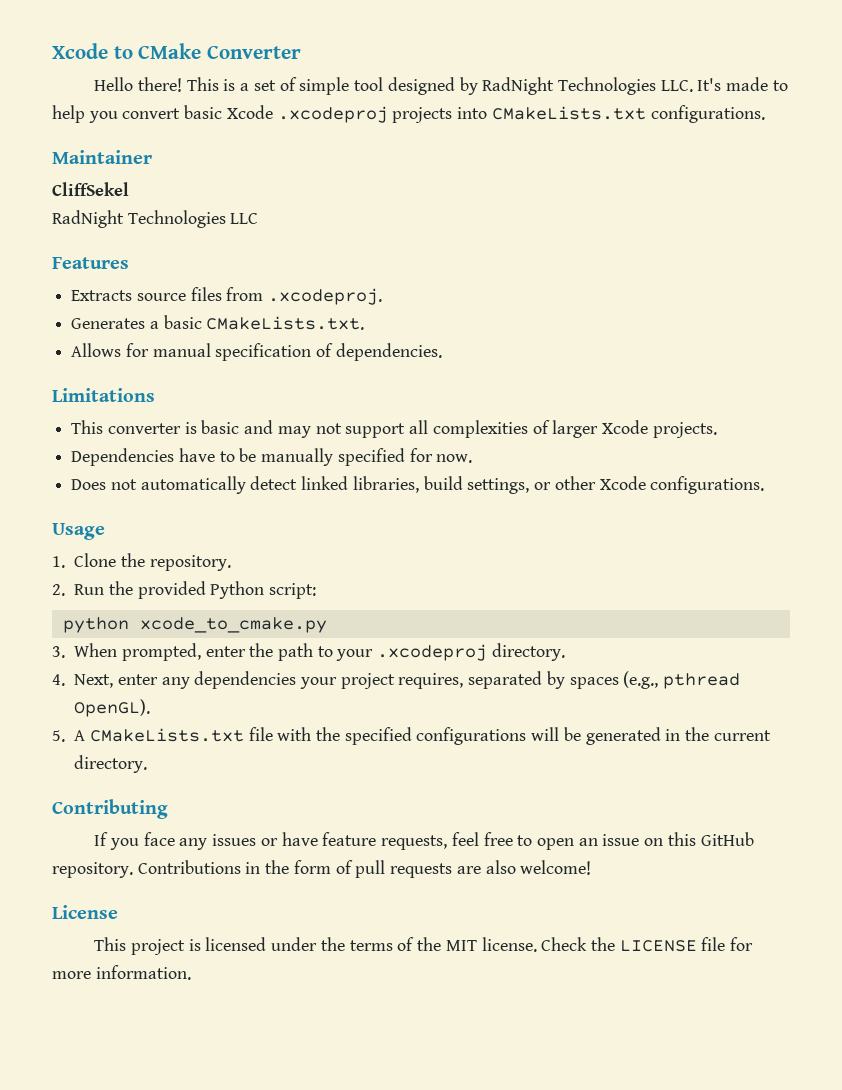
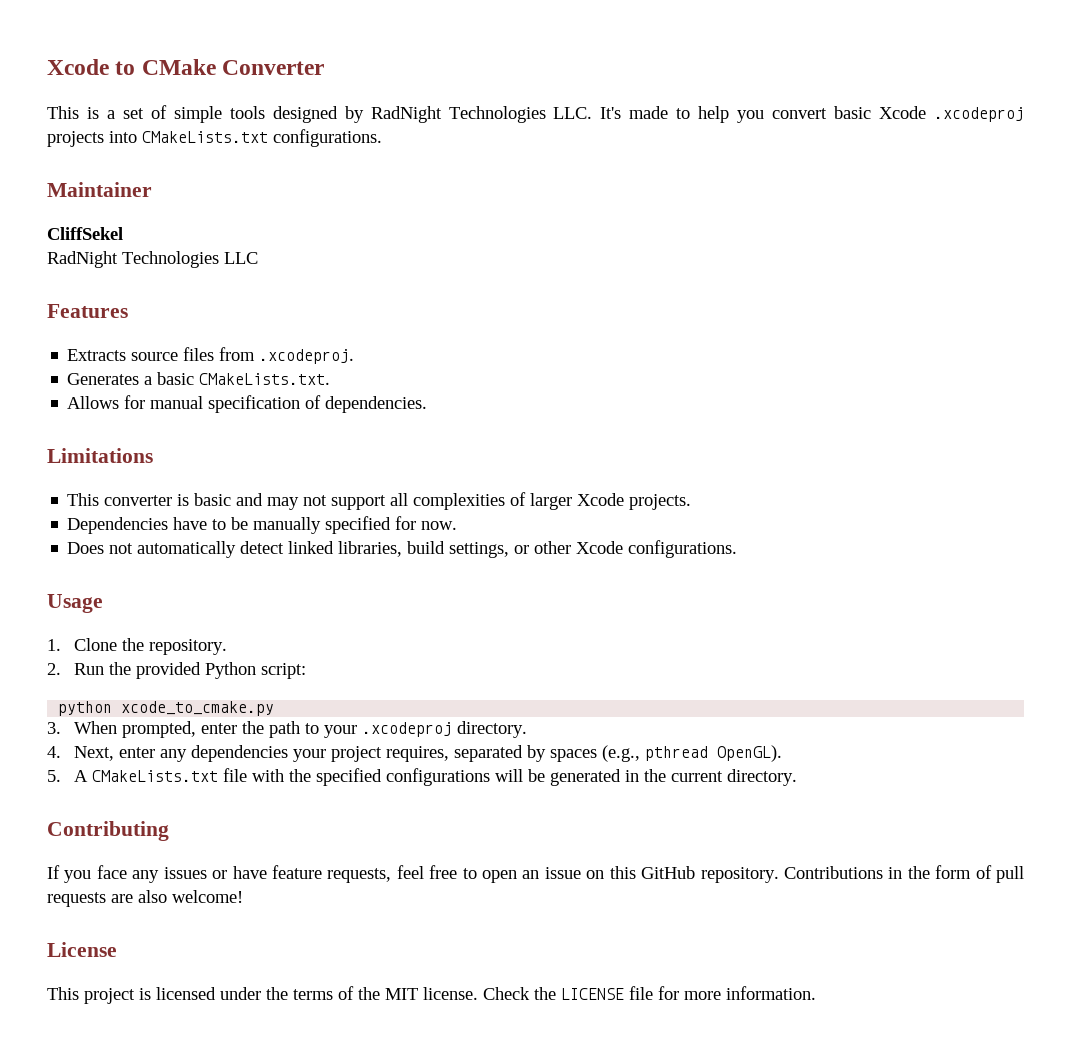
- Hello there! This is a set of simple tool designed by RadNight Technologies LLC. It's made to help you convert basic Xcode .xcodeproj projects into CMakeLists.txt configurations.
+ This is a set of simple tools designed by RadNight Technologies LLC. It's made to help you convert basic Xcode .xcodeproj projects into CMakeLists.txt configurations.

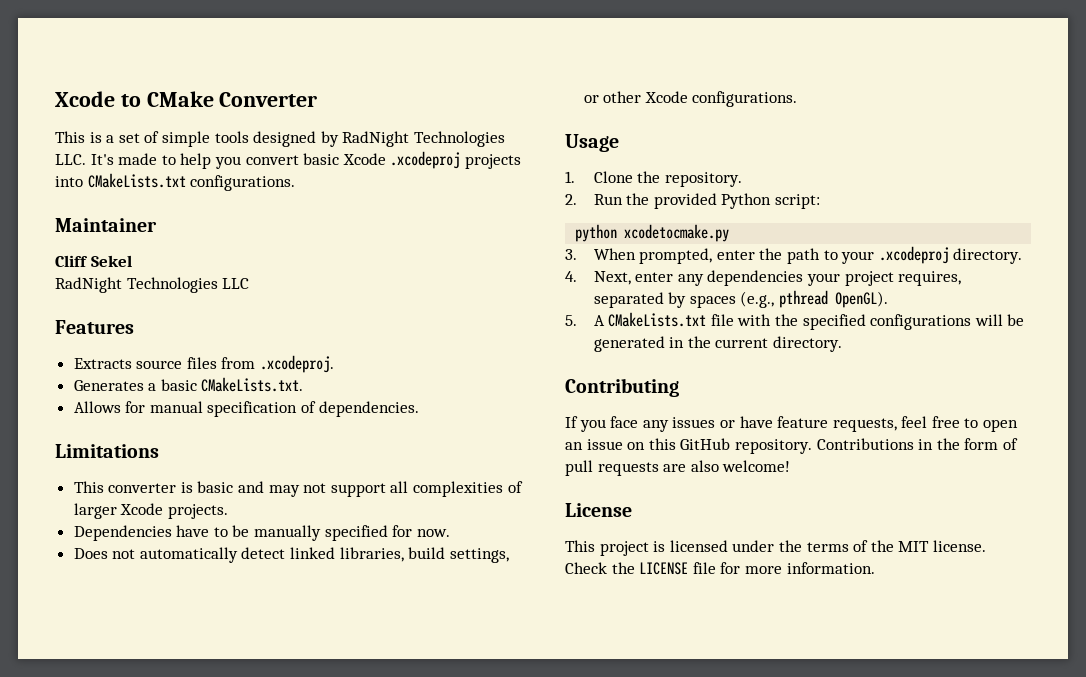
- CliffSekel
+ Cliff Sekel
- python xcode_to_cmake.py
+ python xcodetocmake.py

